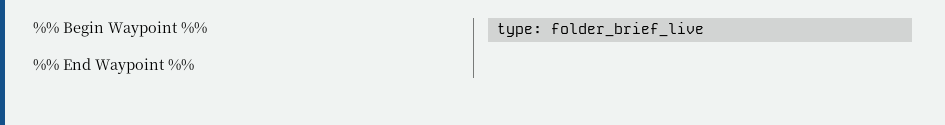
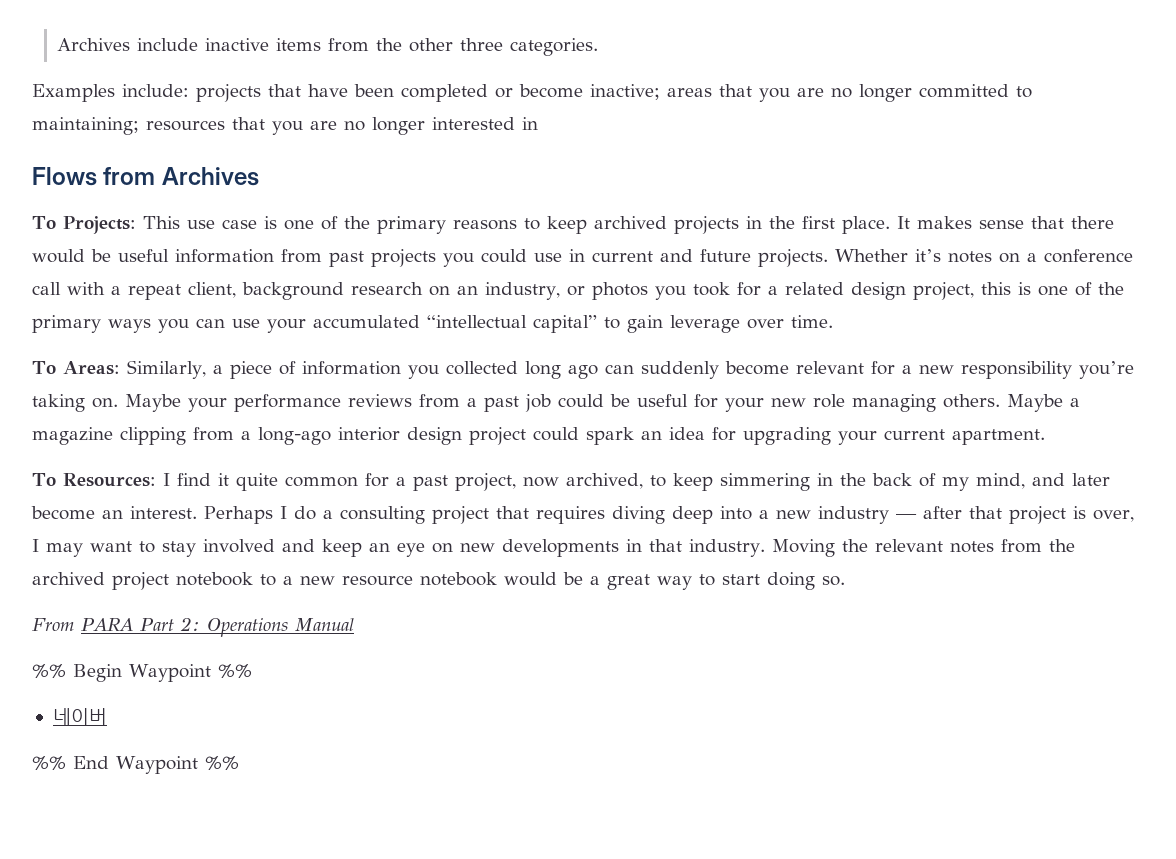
+ Archives include inactive items from the other three categories.
+ Examples include: projects that have been completed or become inactive; areas that you are no longer committed to maintaining; resources that you are no longer interested in
+ Flows from Archives
+ To Projects: This use case is one of the primary reasons to keep archived projects in the first place. It makes sense that there would be useful information from past projects you could use in current and future projects. Whether it’s notes on a conference call with a repeat client, background research on an industry, or photos you took for a related design project, this is one of the primary ways you can use your accumulated “intellectual capital” to gain leverage over time.
+ To Areas: Similarly, a piece of information you collected long ago can suddenly become relevant for a new responsibility you’re taking on. Maybe your performance reviews from a past job could be useful for your new role managing others. Maybe a magazine clipping from a long-ago interior design project could spark an idea for upgrading your current apartment.
+ To Resources: I find it quite common for a past project, now archived, to keep simmering in the back of my mind, and later become an interest. Perhaps I do a consulting project that requires diving deep into a new industry — after that project is over, I may want to stay involved and keep an eye on new developments in that industry. Moving the relevant notes from the archived project notebook to a new resource notebook would be a great way to start doing so.
+ From PARA Part 2: Operations Manual
+ 네이버
- type: folder_brief_live

